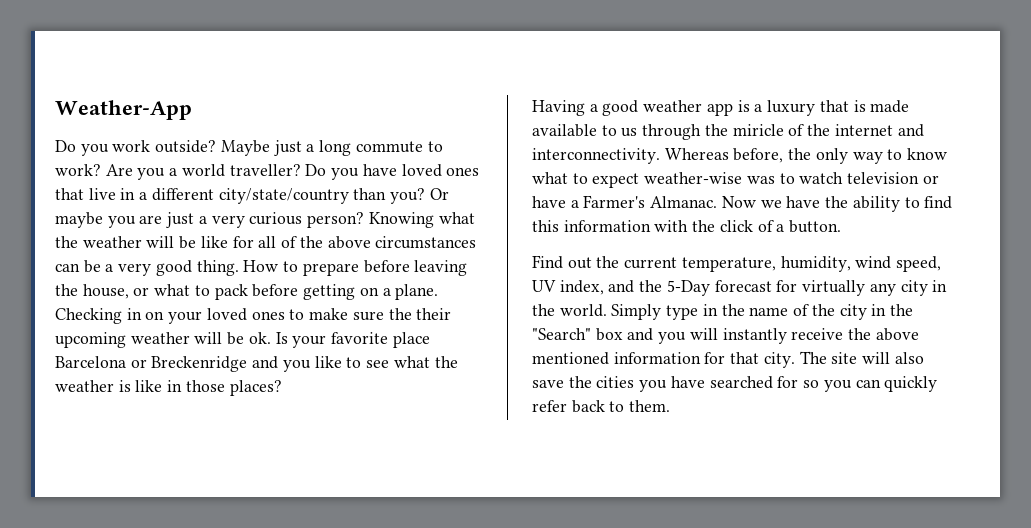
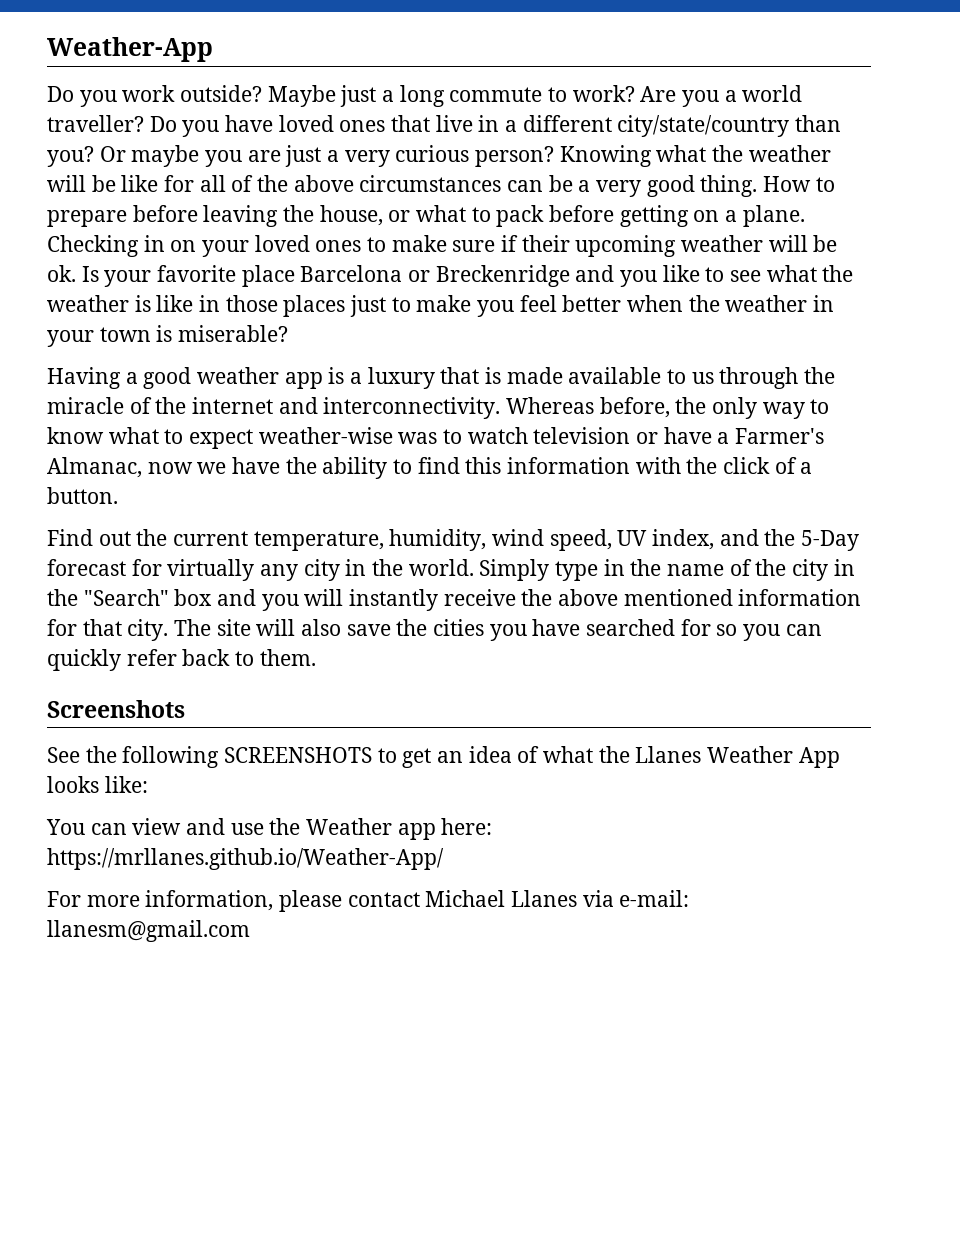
- Checking in on your loved ones to make sure the their upcoming weather will be ok.
+ Checking in on your loved ones to make sure if their upcoming weather will be ok.
- Is your favorite place Barcelona or Breckenridge and you like to see what the weather is like in those places?
+ Is your favorite place Barcelona or Breckenridge and you like to see what the weather is like in those places just to make you feel better when the weather in your town is miserable?
- Having a good weather app is a luxury that is made available to us through the miricle of the internet and interconnectivity.
+ Having a good weather app is a luxury that is made available to us through the miracle of the internet and interconnectivity.
- Whereas before, the only way to know what to expect weather-wise was to watch television or have a Farmer's Almanac. Now we have the ability to find this information with the click of a button.
+ Whereas before, the only way to know what to expect weather-wise was to watch television or have a Farmer's Almanac, now we have the ability to find this information with the click of a button.
+ Screenshots
+ See the following SCREENSHOTS to get an idea of what the Llanes Weather App looks like:
+ You can view and use the Weather app here: https://mrllanes.github.io/Weather-App/
+ For more information, please contact Michael Llanes via e-mail: llanesm@gmail.com

